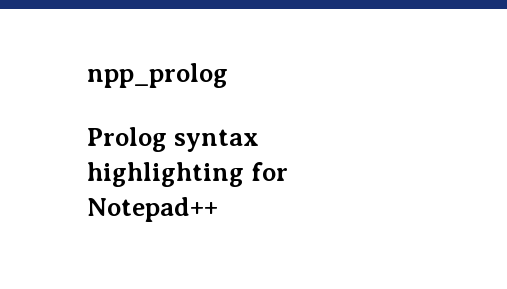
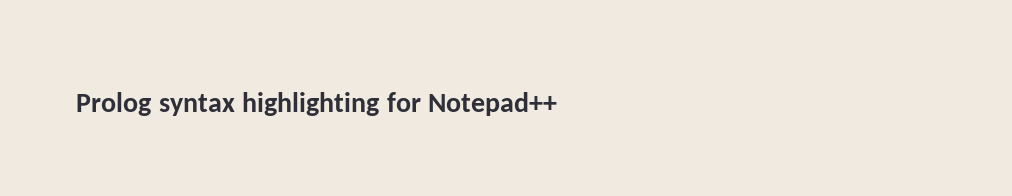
- npp_prolog

